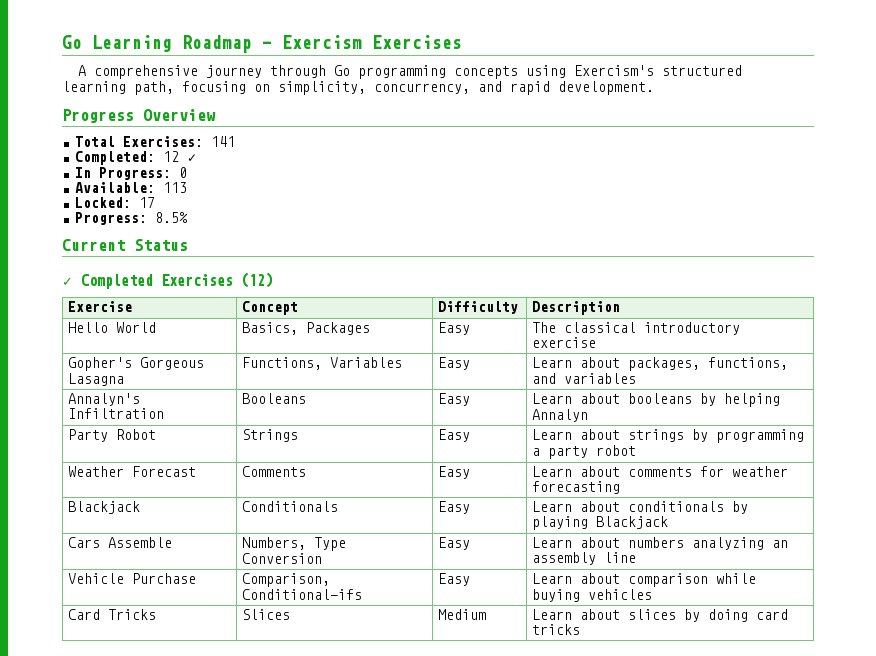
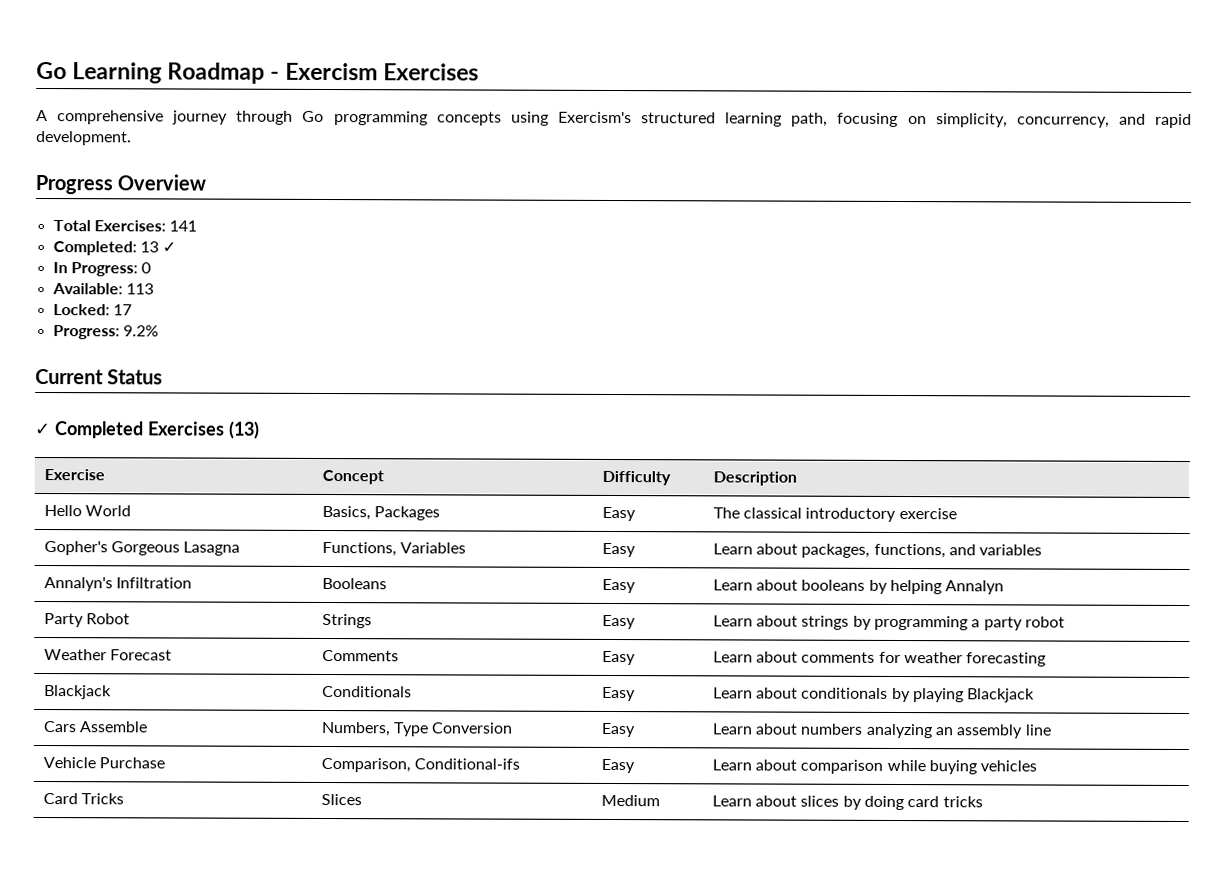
- Completed: 12 ✓
+ Completed: 13 ✓
- Progress: 8.5%
+ Progress: 9.2%
- ✓ Completed Exercises (12)
+ ✓ Completed Exercises (13)

